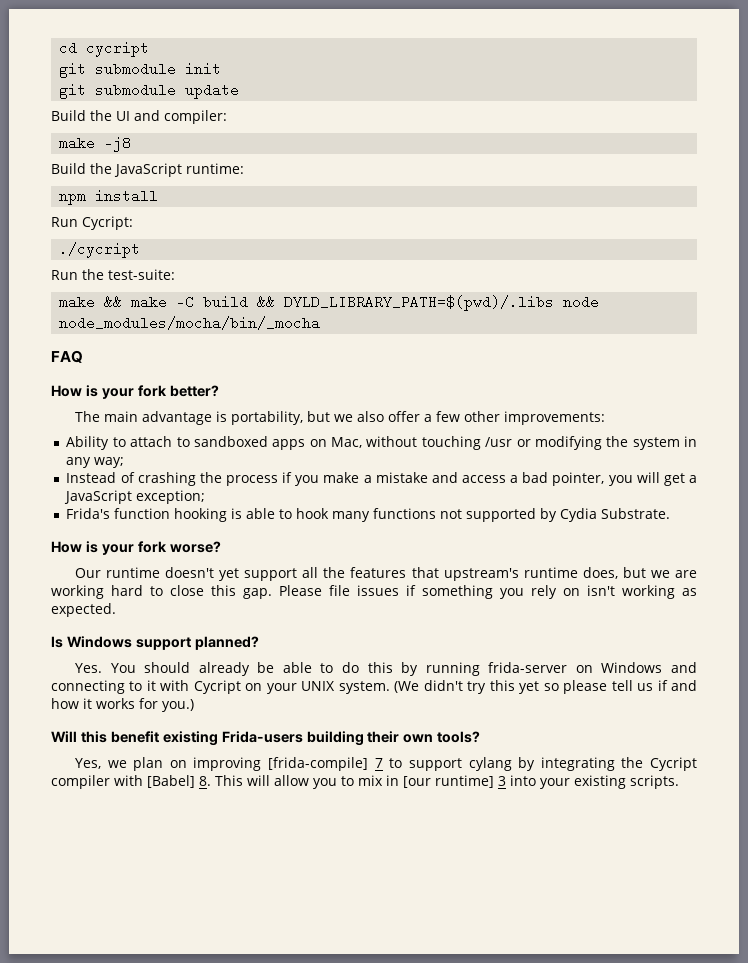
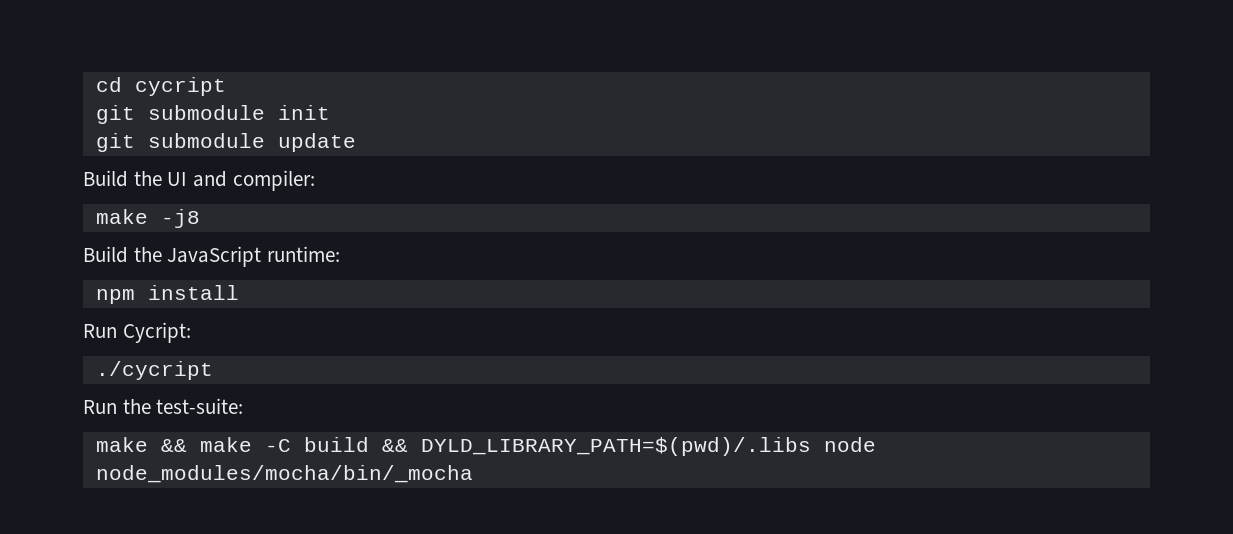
- FAQ
- How is your fork better?
- The main advantage is portability, but we also offer a few other improvements:
- Ability to attach to sandboxed apps on Mac, without touching /usr or modifying the system in any way;
- Instead of crashing the process if you make a mistake and access a bad pointer, you will get a JavaScript exception;
- Frida's function hooking is able to hook many functions not supported by Cydia Substrate.
- How is your fork worse?
- Our runtime doesn't yet support all the features that upstream's runtime does, but we are working hard to close this gap. Please file issues if something you rely on isn't working as expected.
- Is Windows support planned?
- Yes. You should already be able to do this by running frida-server on Windows and connecting to it with Cycript on your UNIX system. (We didn't try this yet so please tell us if and how it works for you.)
- Will this benefit existing Frida-users building their own tools?
- Yes, we plan on improving [frida-compile] 7 to support cylang by integrating the Cycript compiler with [Babel] 8. This will allow you to mix in [our runtime] 3 into your existing scripts.

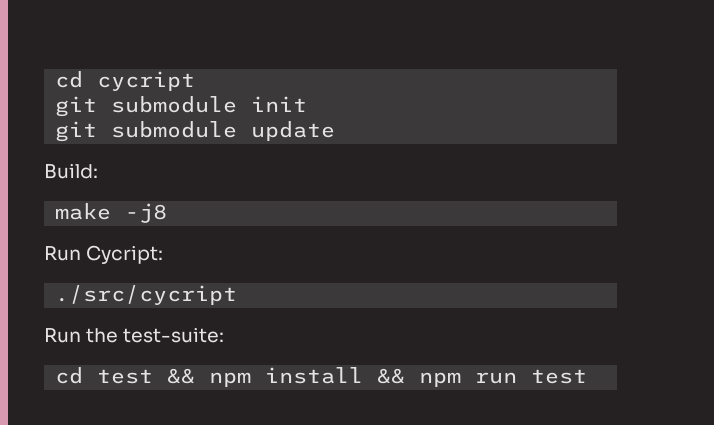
- Build the UI and compiler:
+ Build:
  make -j8
- Build the JavaScript runtime:
- npm install
- ./cycript
+ ./src/cycript
- make && make -C build && DYLD_LIBRARY_PATH=$(pwd)/.libs node node_modules/mocha/bin/_mocha
+ cd test && npm install && npm run test

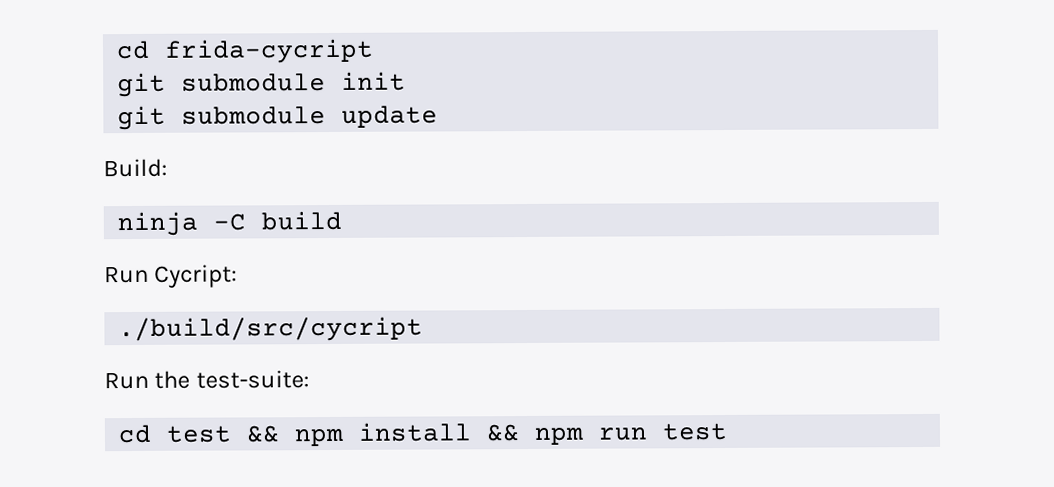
- cd cycript
+ cd frida-cycript
- make -j8
+ ninja -C build
- ./src/cycript
+ ./build/src/cycript

